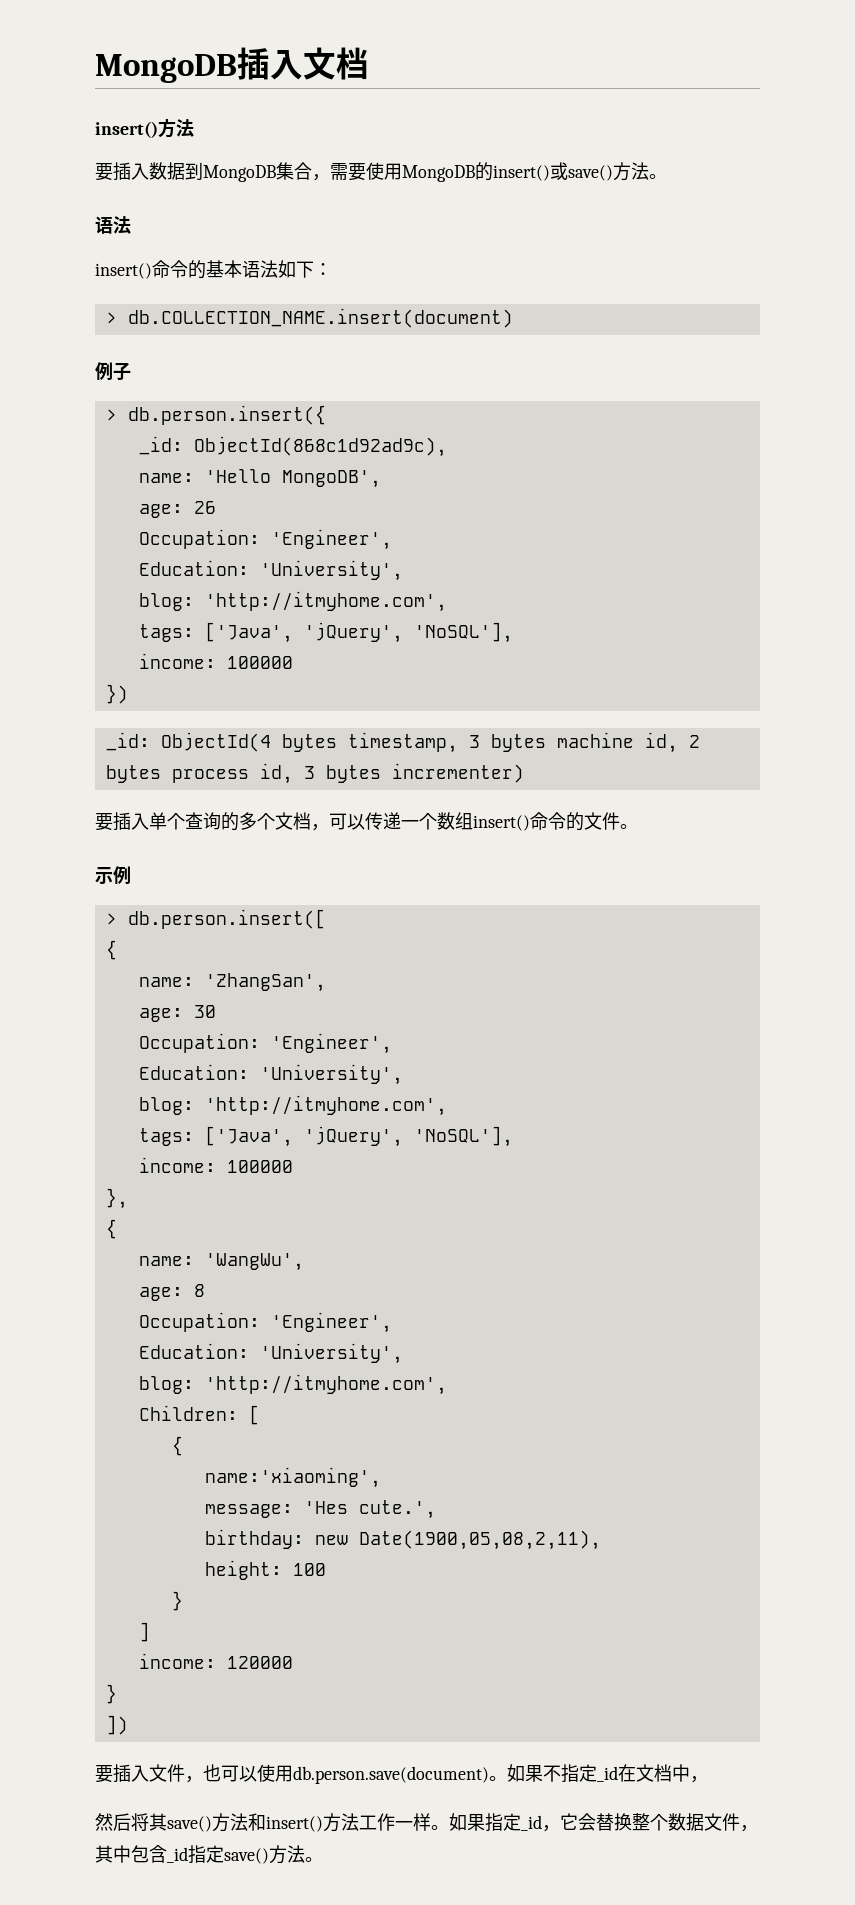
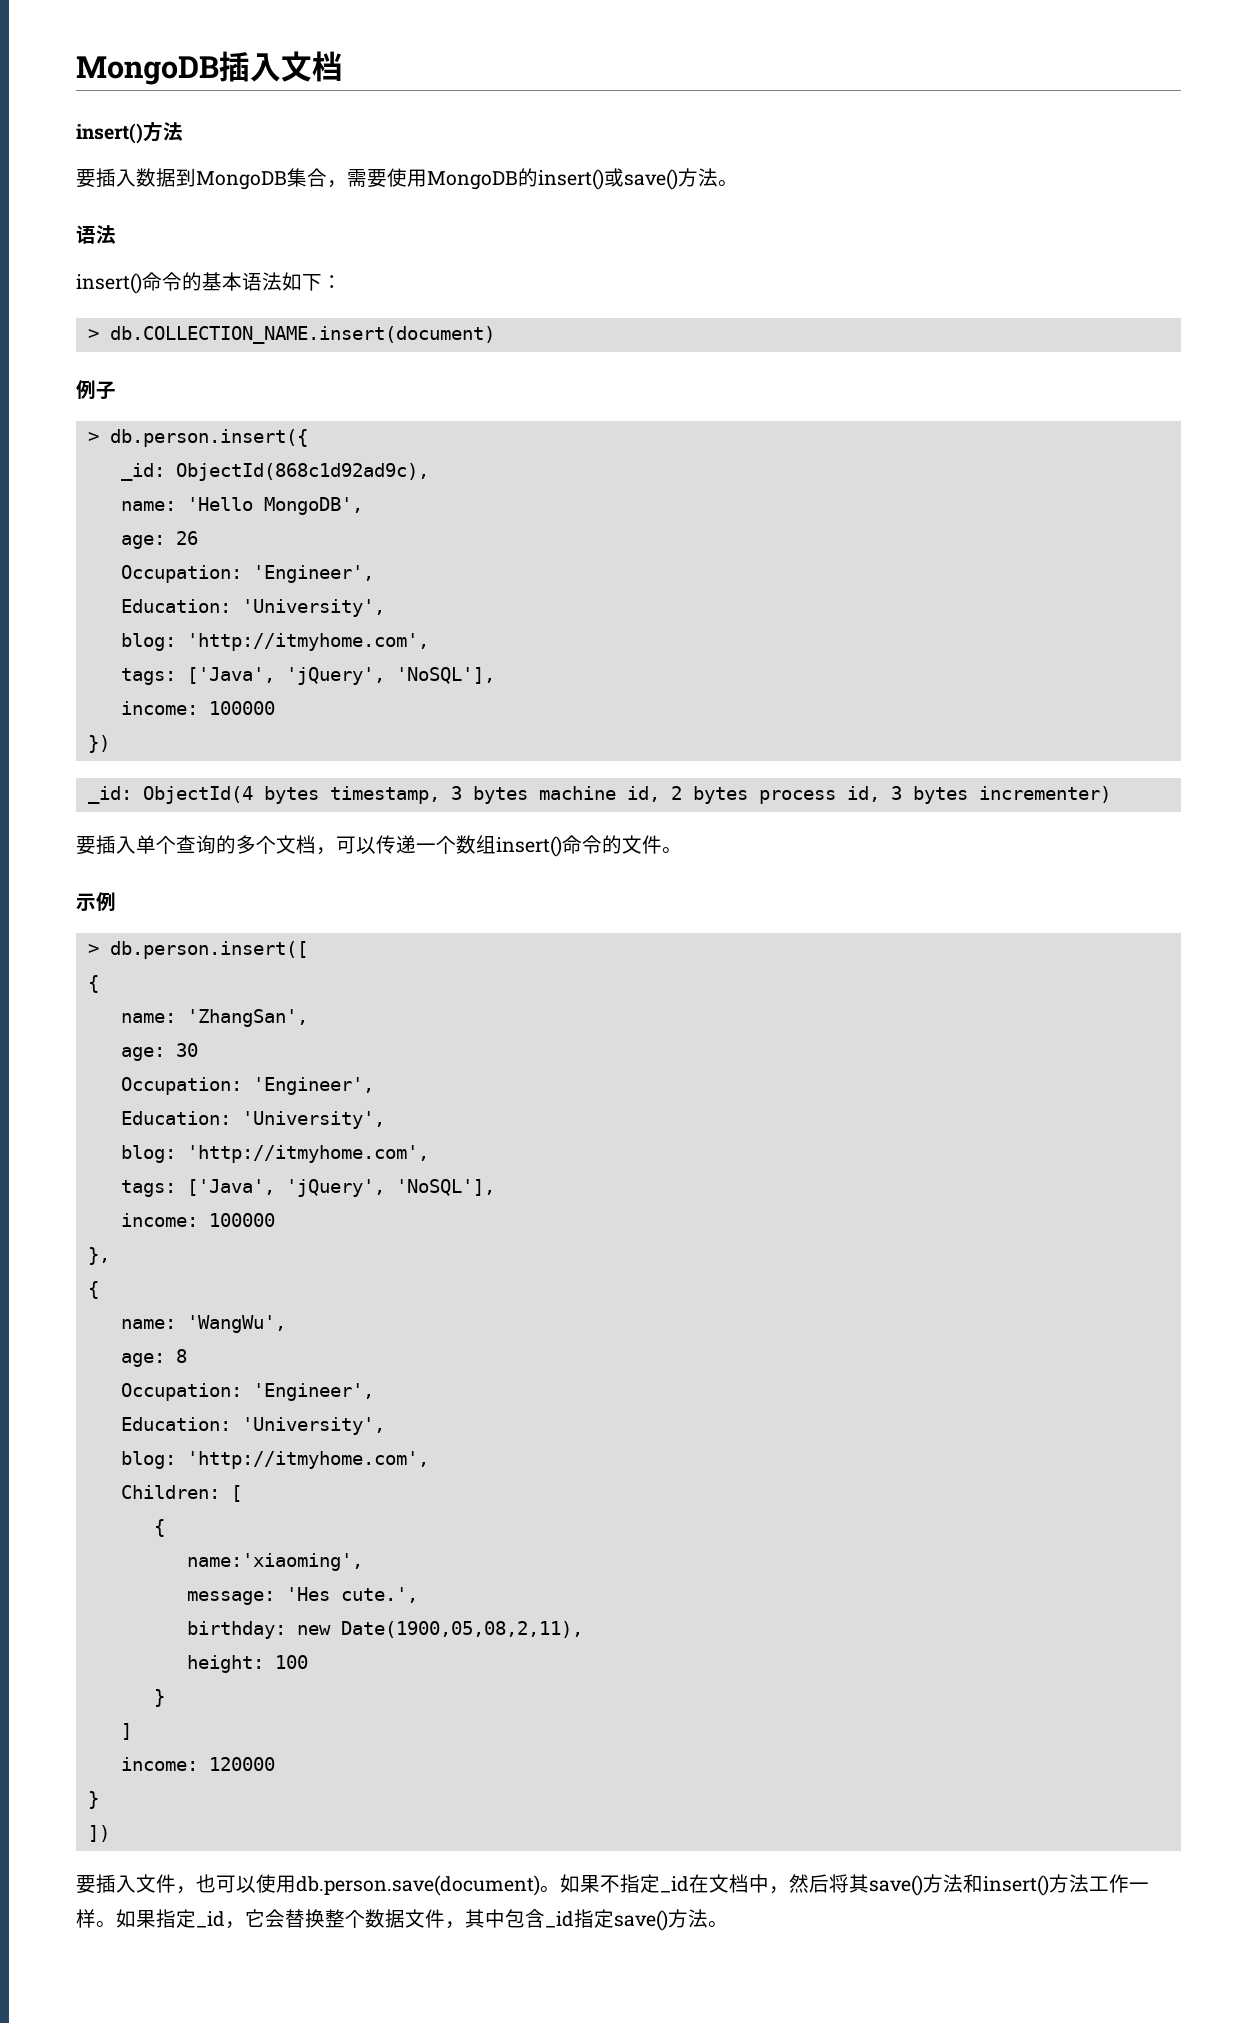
- 如果不指定_id在文档中，
- 然后将其save()方法和insert()方法工作一样。
+ 如果不指定_id在文档中，然后将其save()方法和insert()方法工作一样。

